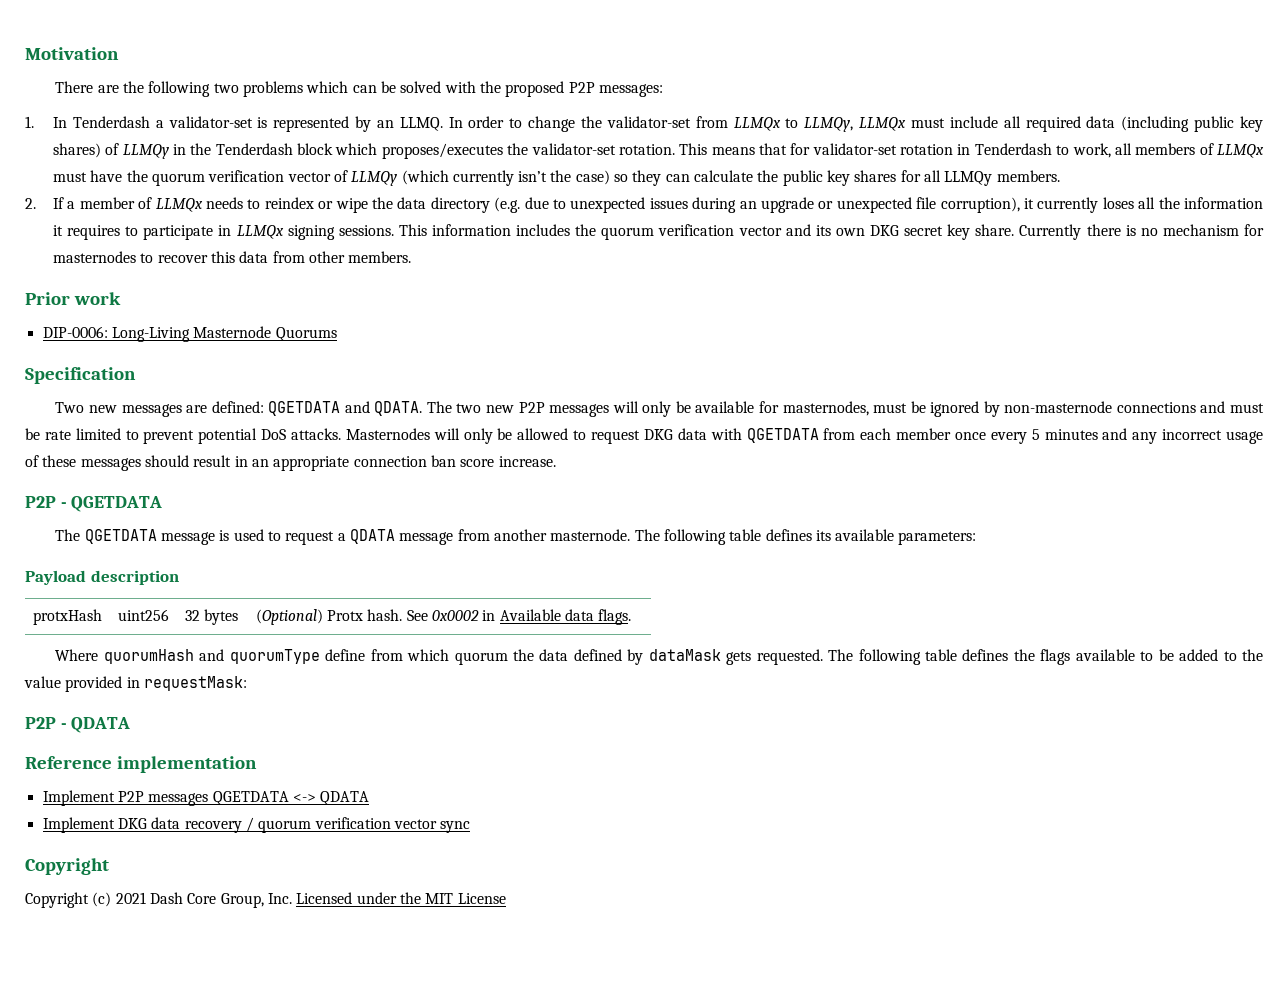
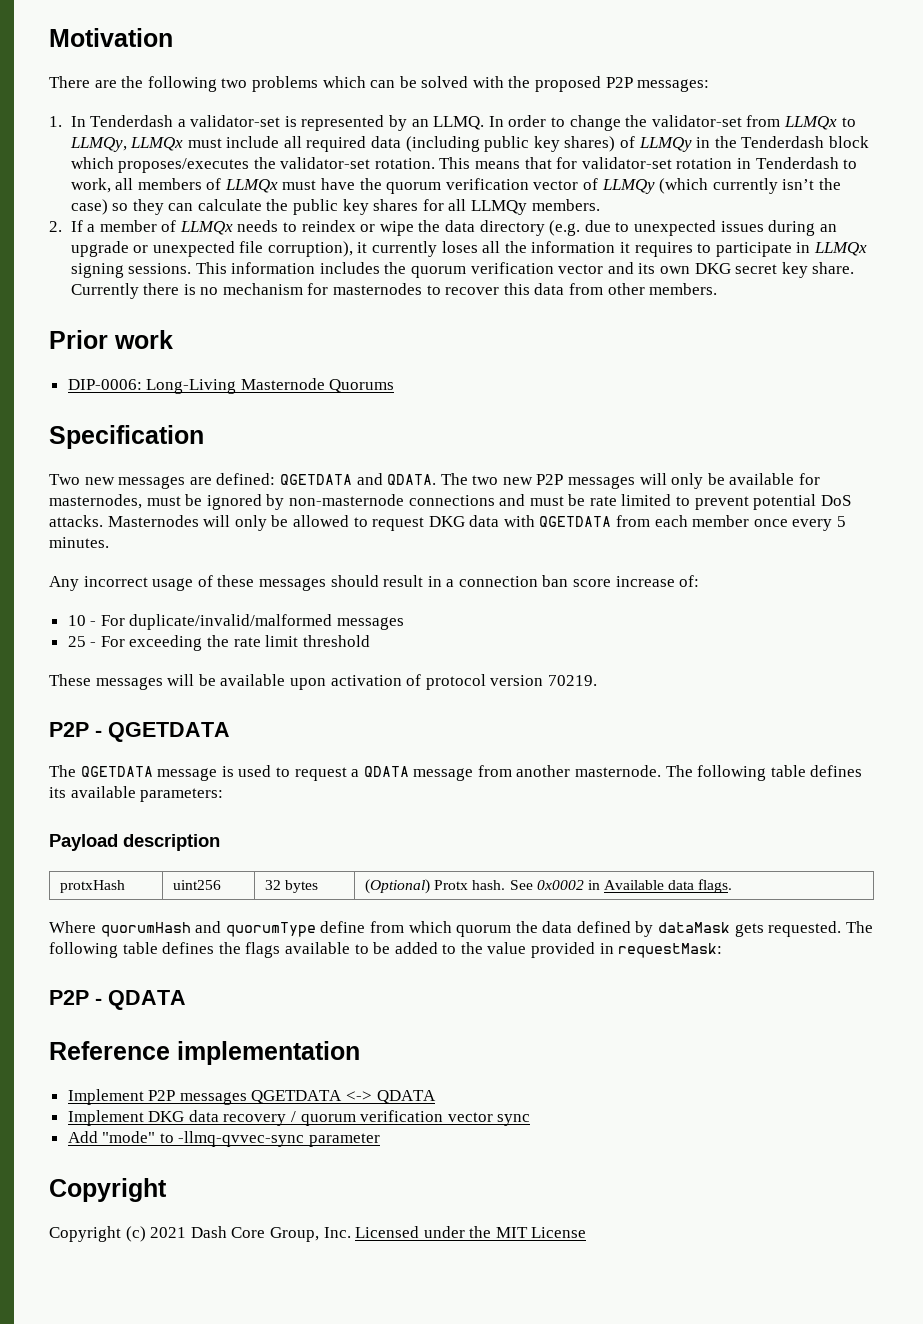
- Masternodes will only be allowed to request DKG data with QGETDATA from each member once every 5 minutes and any incorrect usage of these messages should result in an appropriate connection ban score increase.
+ Masternodes will only be allowed to request DKG data with QGETDATA from each member once every 5 minutes.
+ Any incorrect usage of these messages should result in a connection ban score increase of:
+ 10 - For duplicate/invalid/malformed messages
+ 25 - For exceeding the rate limit threshold
+ These messages will be available upon activation of protocol version 70219.
+ Add "mode" to -llmq-qvvec-sync parameter

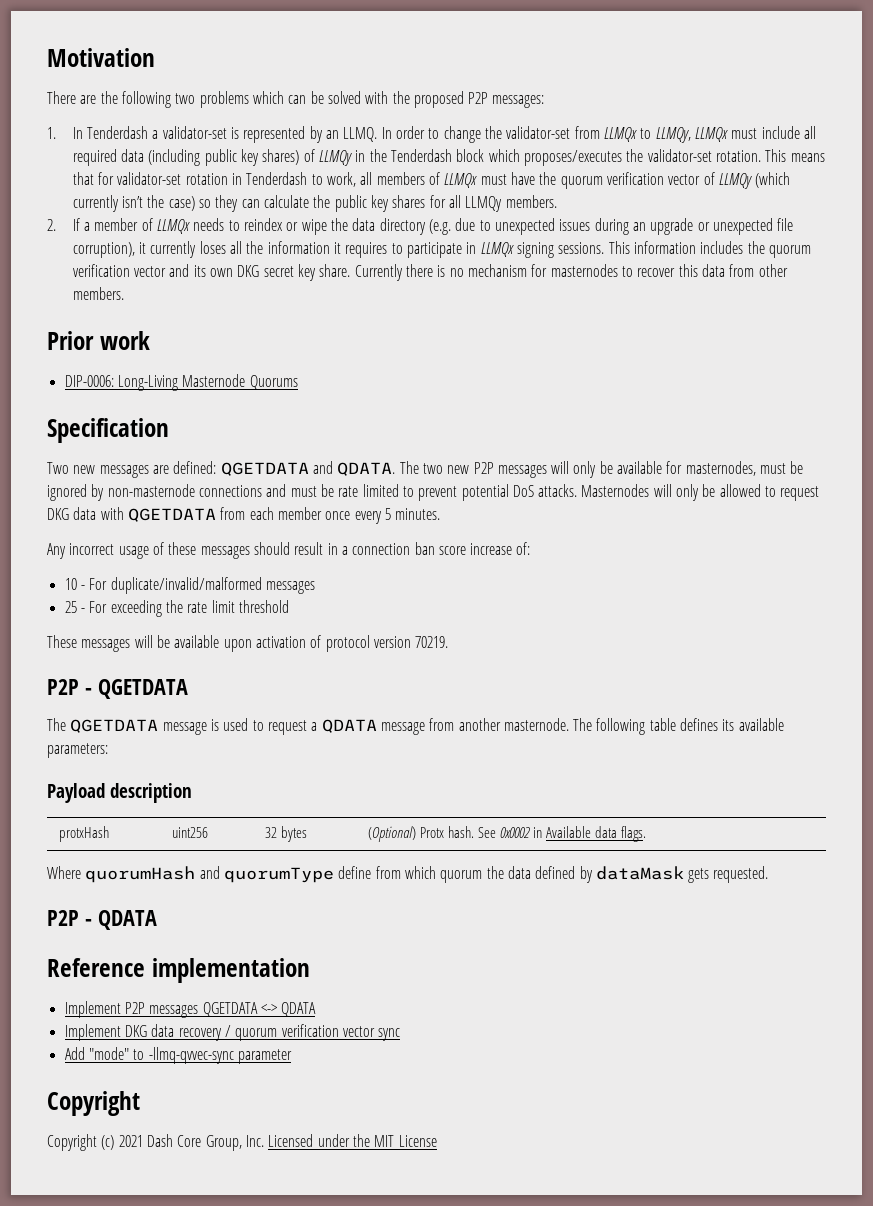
- The following table defines the flags available to be added to the value provided in requestMask:

